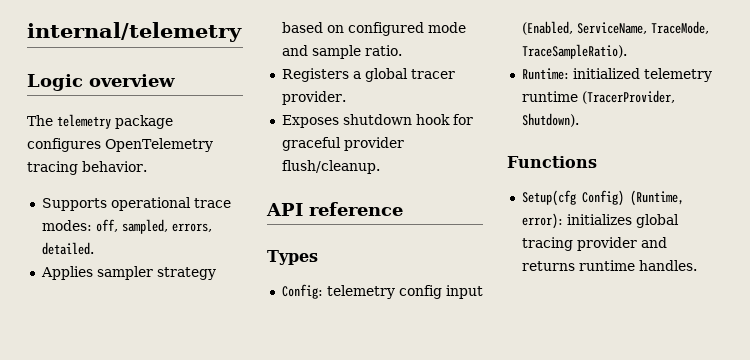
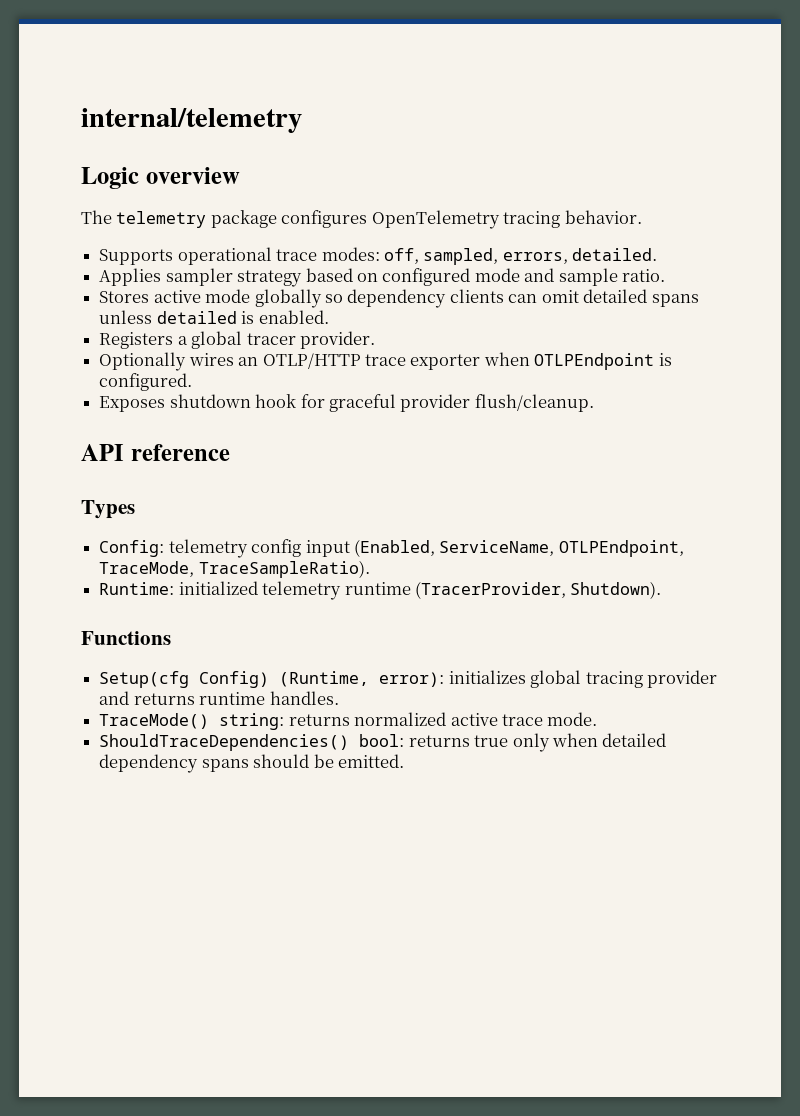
+ Stores active mode globally so dependency clients can omit detailed spans unless detailed is enabled.
+ Optionally wires an OTLP/HTTP trace exporter when OTLPEndpoint is configured.
- Config: telemetry config input (Enabled, ServiceName, TraceMode, TraceSampleRatio).
+ Config: telemetry config input (Enabled, ServiceName, OTLPEndpoint, TraceMode, TraceSampleRatio).
+ TraceMode() string: returns normalized active trace mode.
+ ShouldTraceDependencies() bool: returns true only when detailed dependency spans should be emitted.

